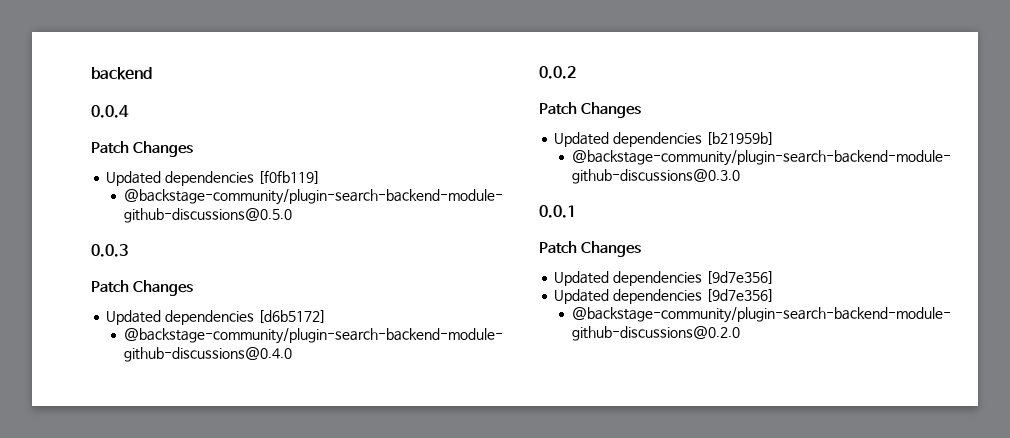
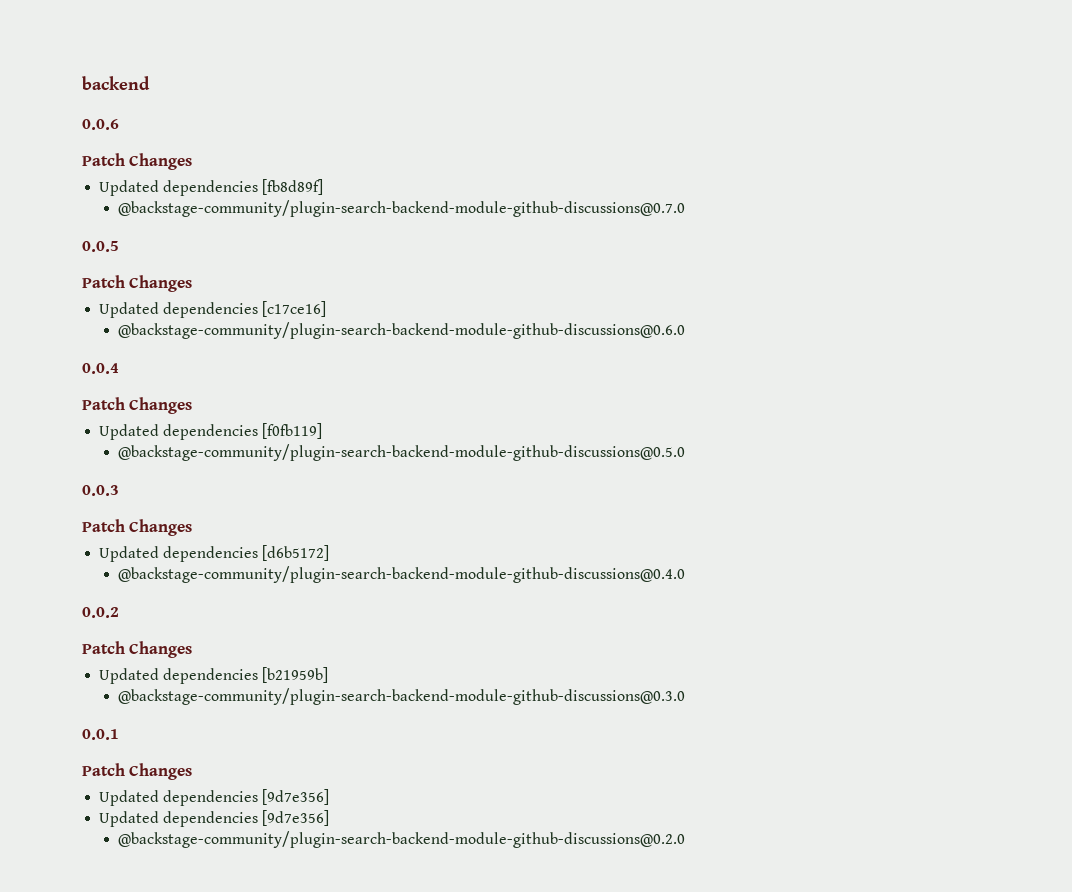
+ 0.0.6
+ Patch Changes
+ Updated dependencies [fb8d89f]
+ @backstage-community/plugin-search-backend-module-github-discussions@0.7.0
+ 0.0.5
+ Patch Changes
+ Updated dependencies [c17ce16]
+ @backstage-community/plugin-search-backend-module-github-discussions@0.6.0

